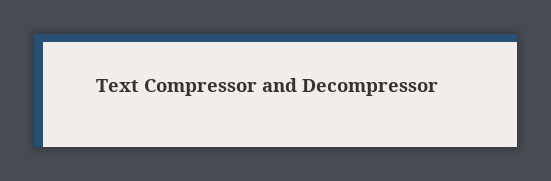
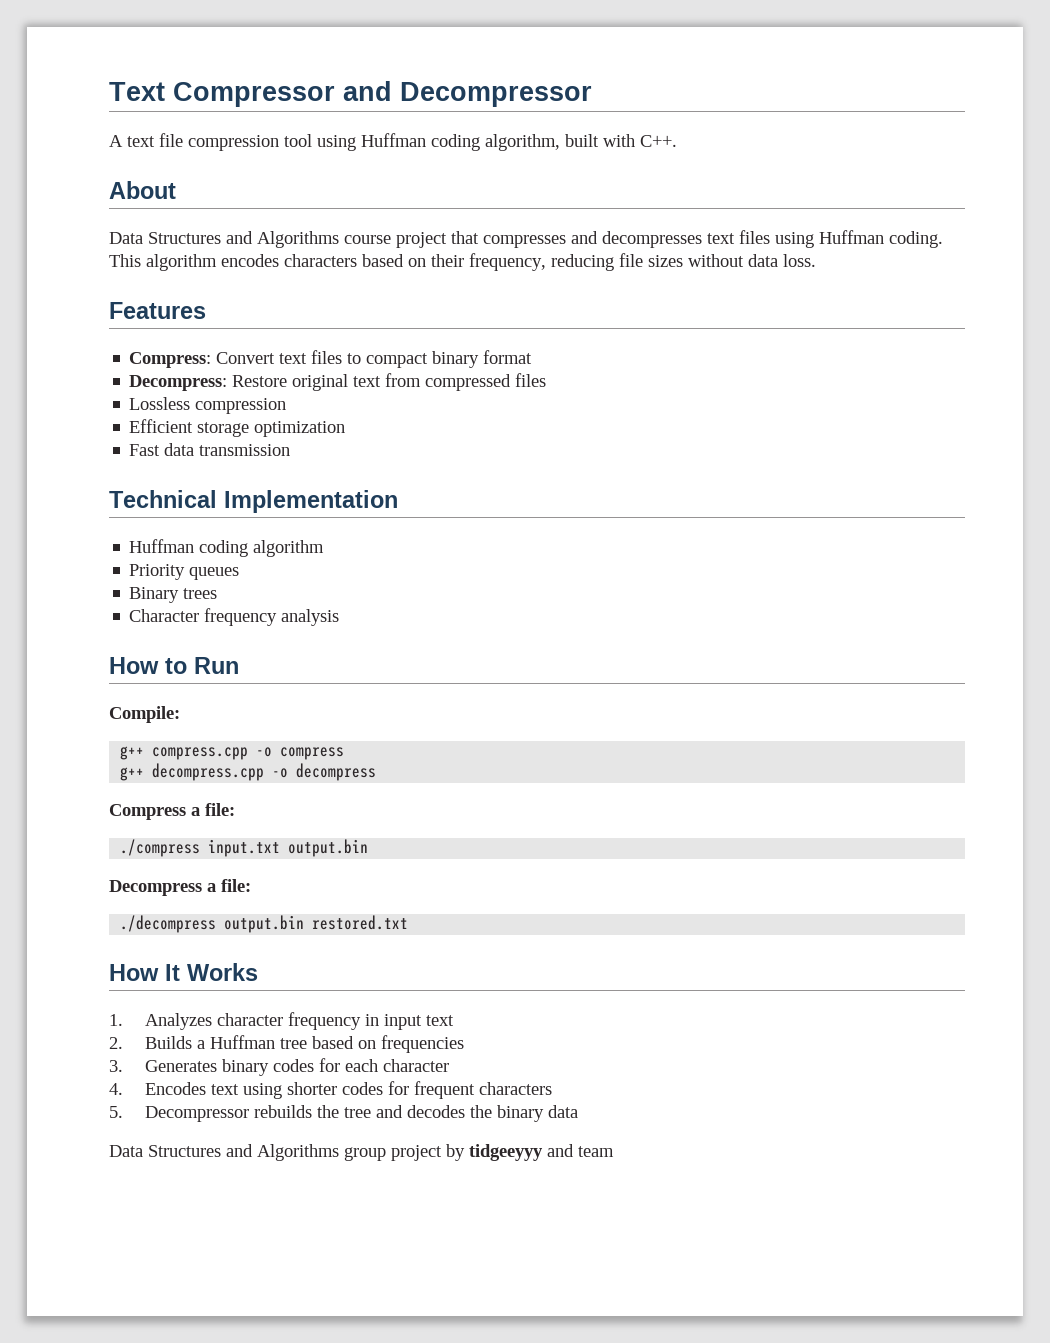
+ A text file compression tool using Huffman coding algorithm, built with C++.
+ About
+ Data Structures and Algorithms course project that compresses and decompresses text files using Huffman coding. This algorithm encodes characters based on their frequency, reducing file sizes without data loss.
+ Features
+ Compress: Convert text files to compact binary format
+ Decompress: Restore original text from compressed files
+ Lossless compression
+ Efficient storage optimization
+ Fast data transmission
+ Technical Implementation
+ Huffman coding algorithm
+ Priority queues
+ Binary trees
+ Character frequency analysis
+ How to Run
+ Compile:
+ g++ compress.cpp -o compress
+ g++ decompress.cpp -o decompress
+ Compress a file:
+ ./compress input.txt output.bin
+ Decompress a file:
+ ./decompress output.bin restored.txt
+ How It Works
+ 1. Analyzes character frequency in input text
+ 2. Builds a Huffman tree based on frequencies
+ 3. Generates binary codes for each character
+ 4. Encodes text using shorter codes for frequent characters
+ 5. Decompressor rebuilds the tree and decodes the binary data
+ Data Structures and Algorithms group project by tidgeeyyy and team

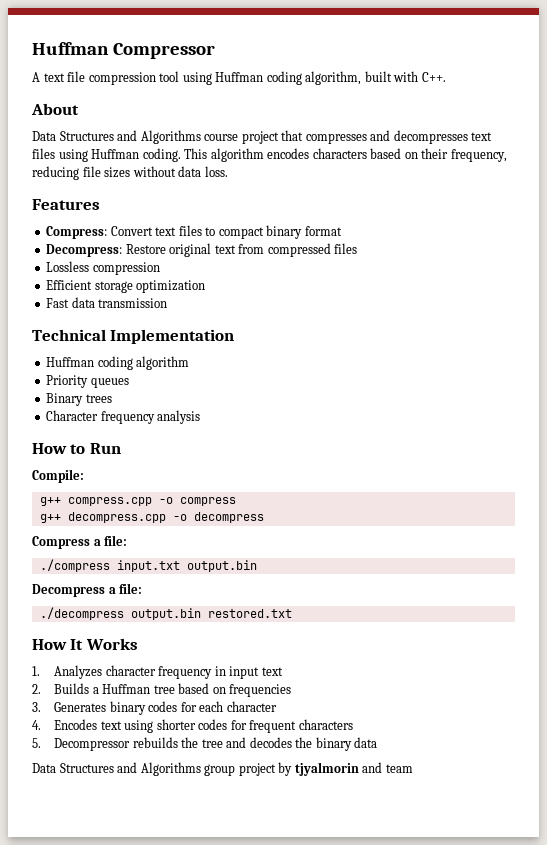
- Text Compressor and Decompressor
+ Huffman Compressor
- Data Structures and Algorithms group project by tidgeeyyy and team
+ Data Structures and Algorithms group project by tjyalmorin and team

